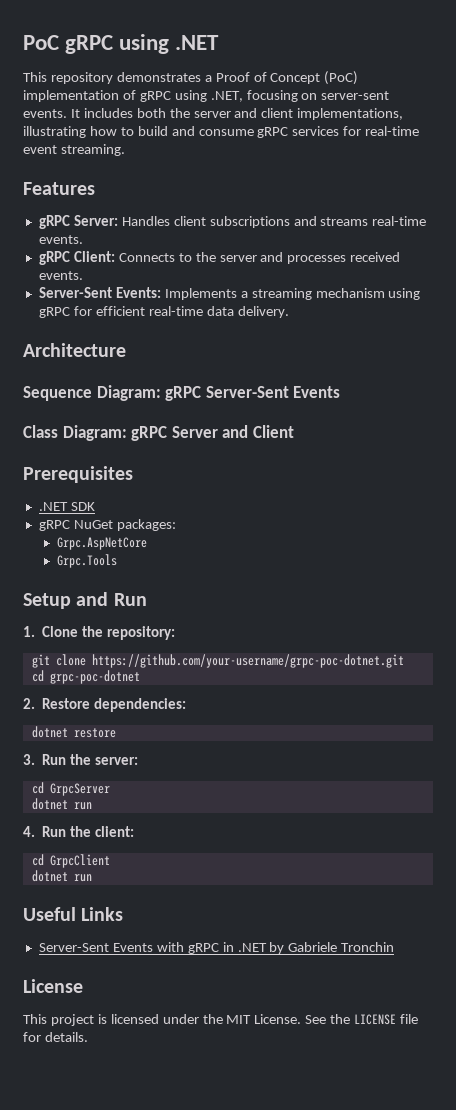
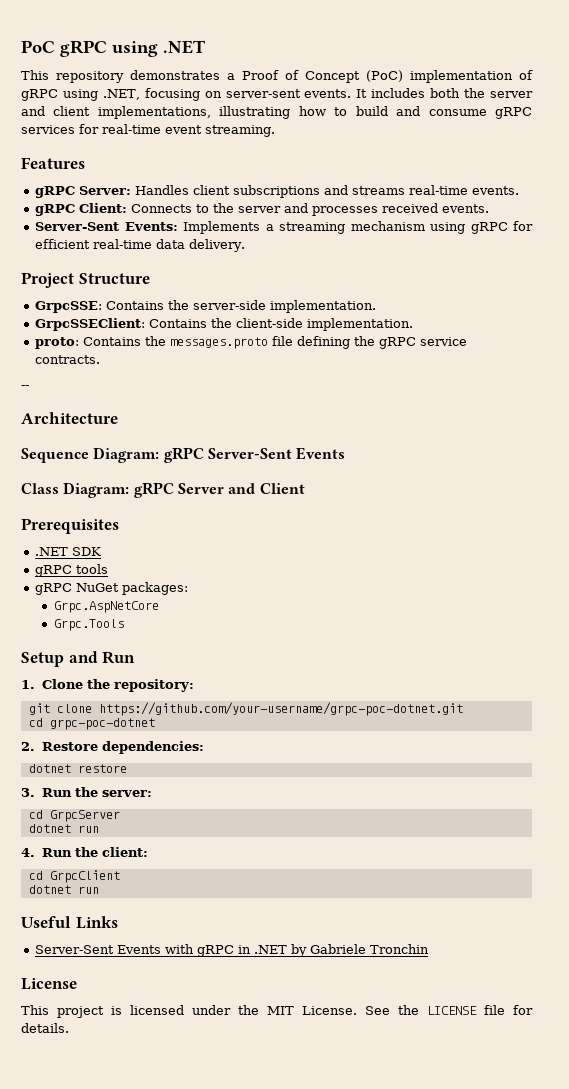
+ Project Structure
+ GrpcSSE: Contains the server-side implementation.
+ GrpcSSEClient: Contains the client-side implementation.
+ proto: Contains the messages.proto file defining the gRPC service contracts.
+ --
+ gRPC tools

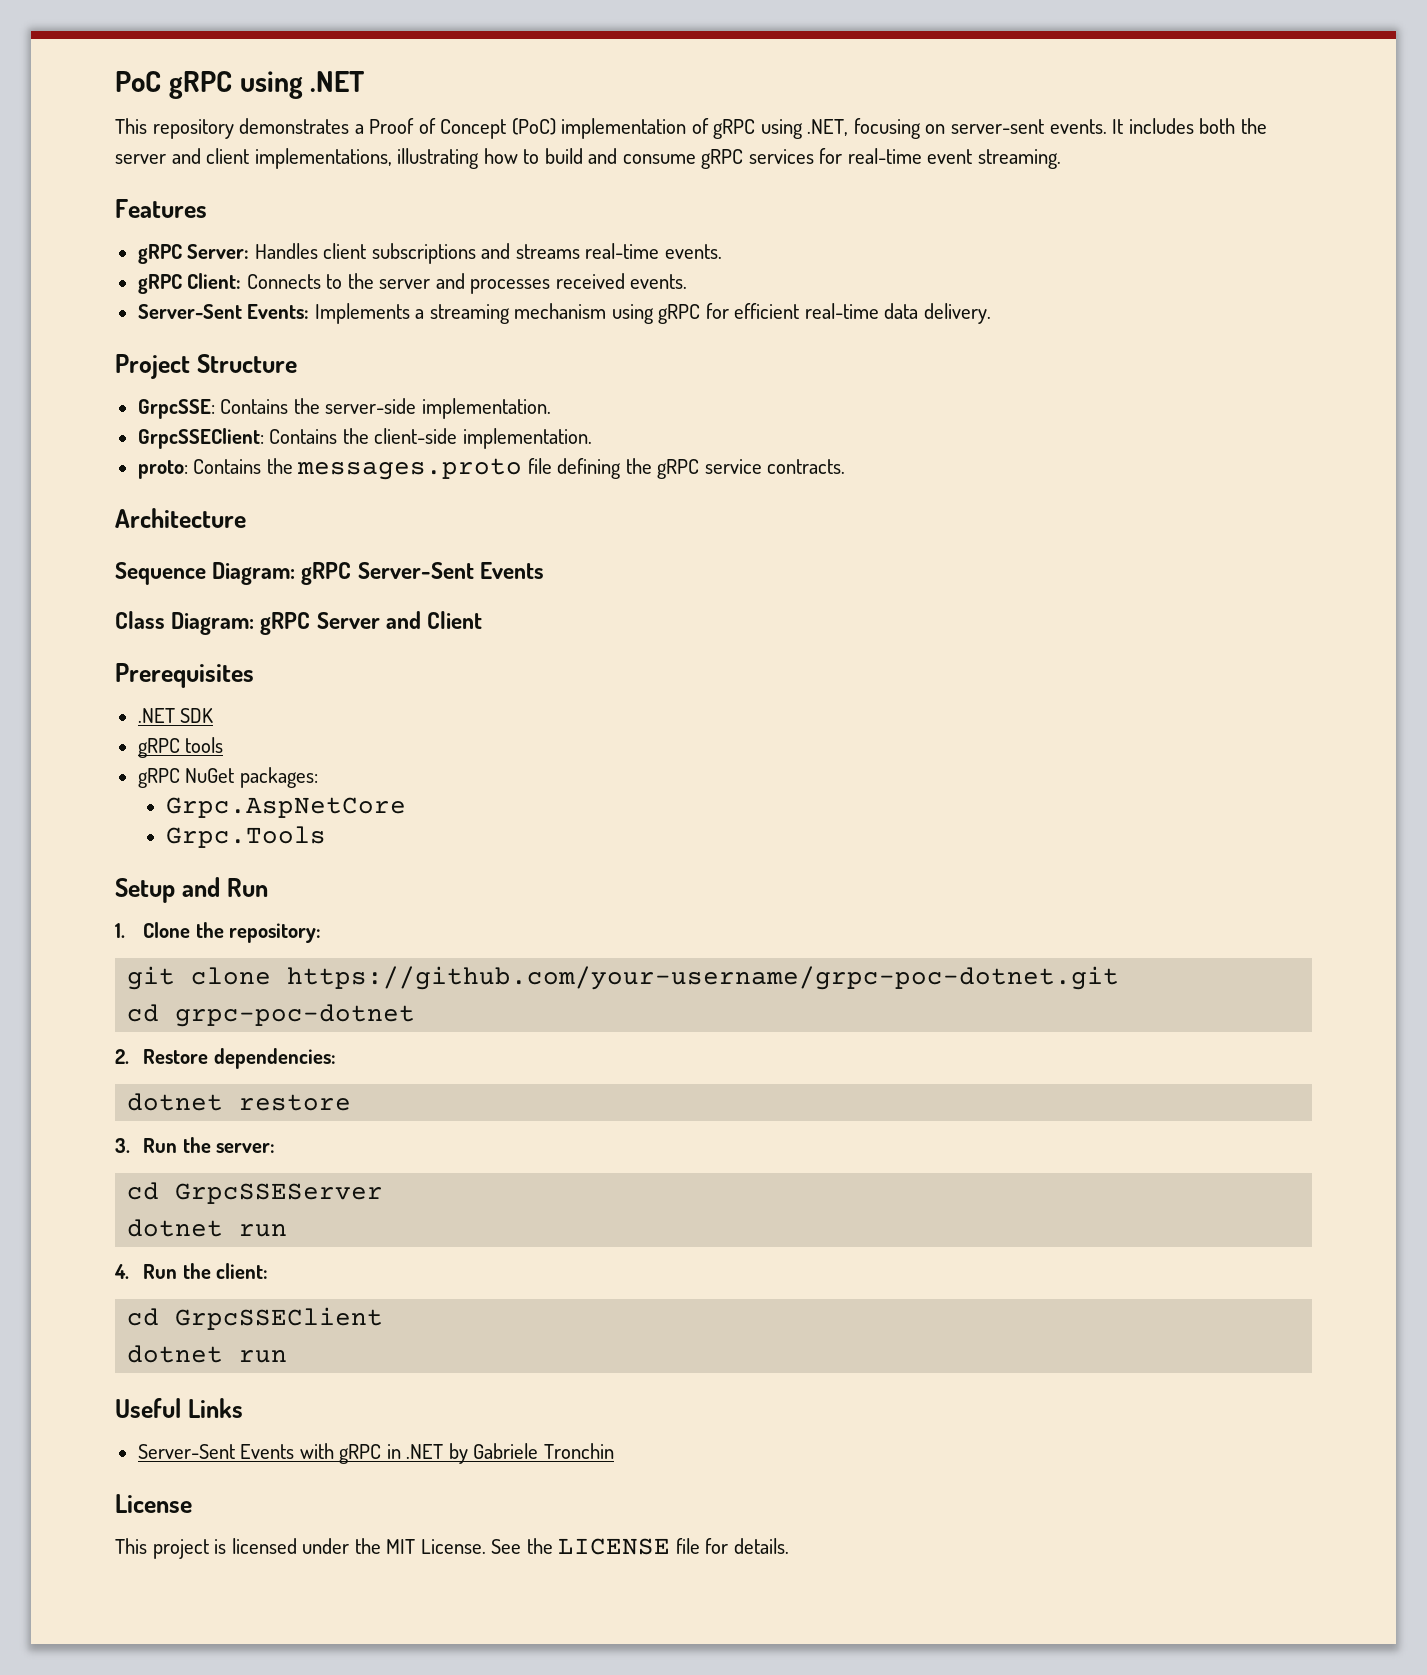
- --
- cd GrpcServer
+ cd GrpcSSEServer
- cd GrpcClient
+ cd GrpcSSEClient

